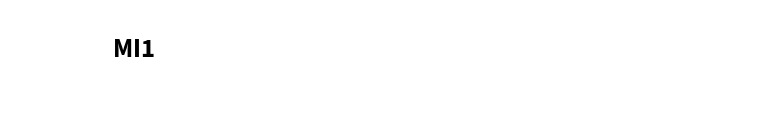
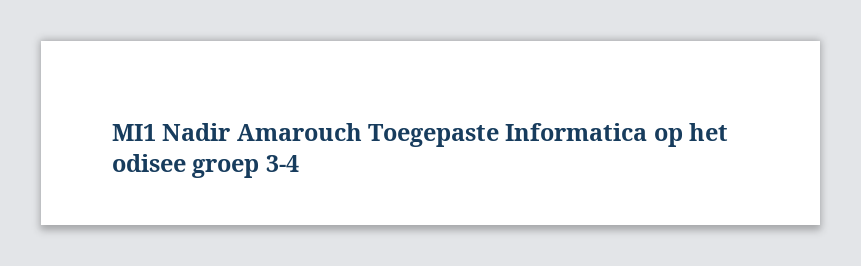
- MI1
+ MI1 Nadir Amarouch Toegepaste Informatica op het odisee groep 3-4

